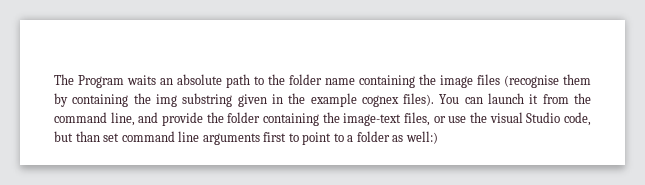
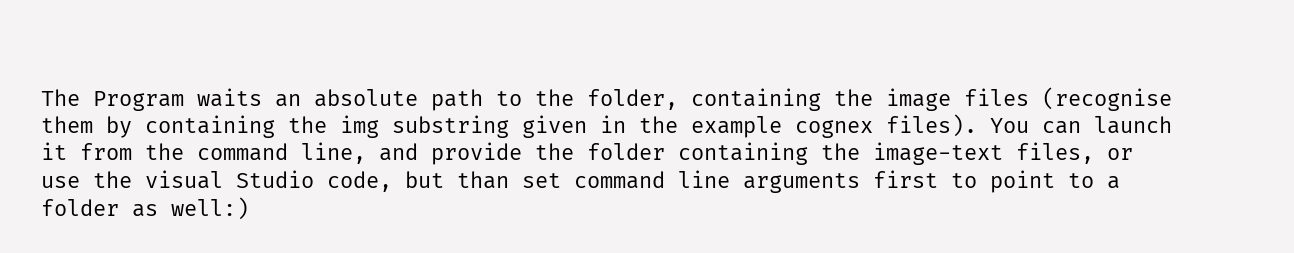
- The Program waits an absolute path to the folder name containing the image files (recognise them by containing the img substring given in the example cognex files).
+ The Program waits an absolute path to the folder, containing the image files (recognise them by containing the img substring given in the example cognex files).

